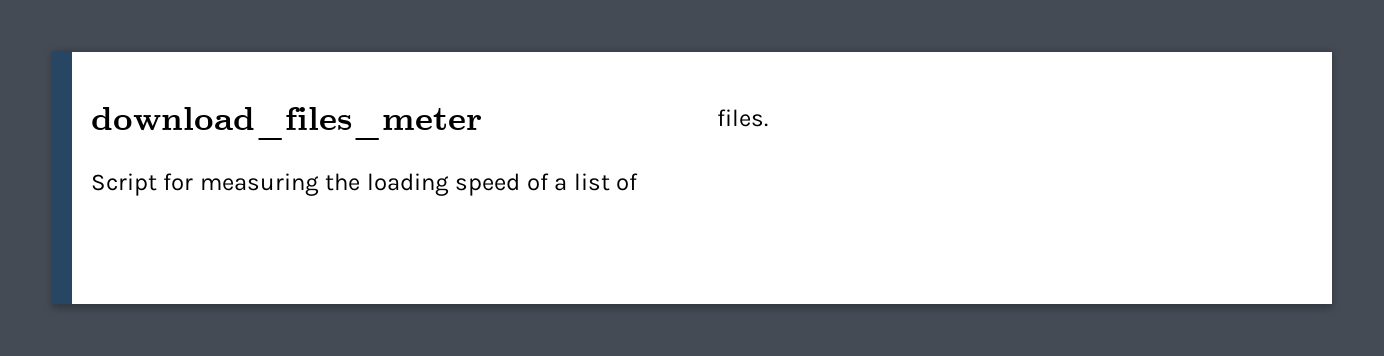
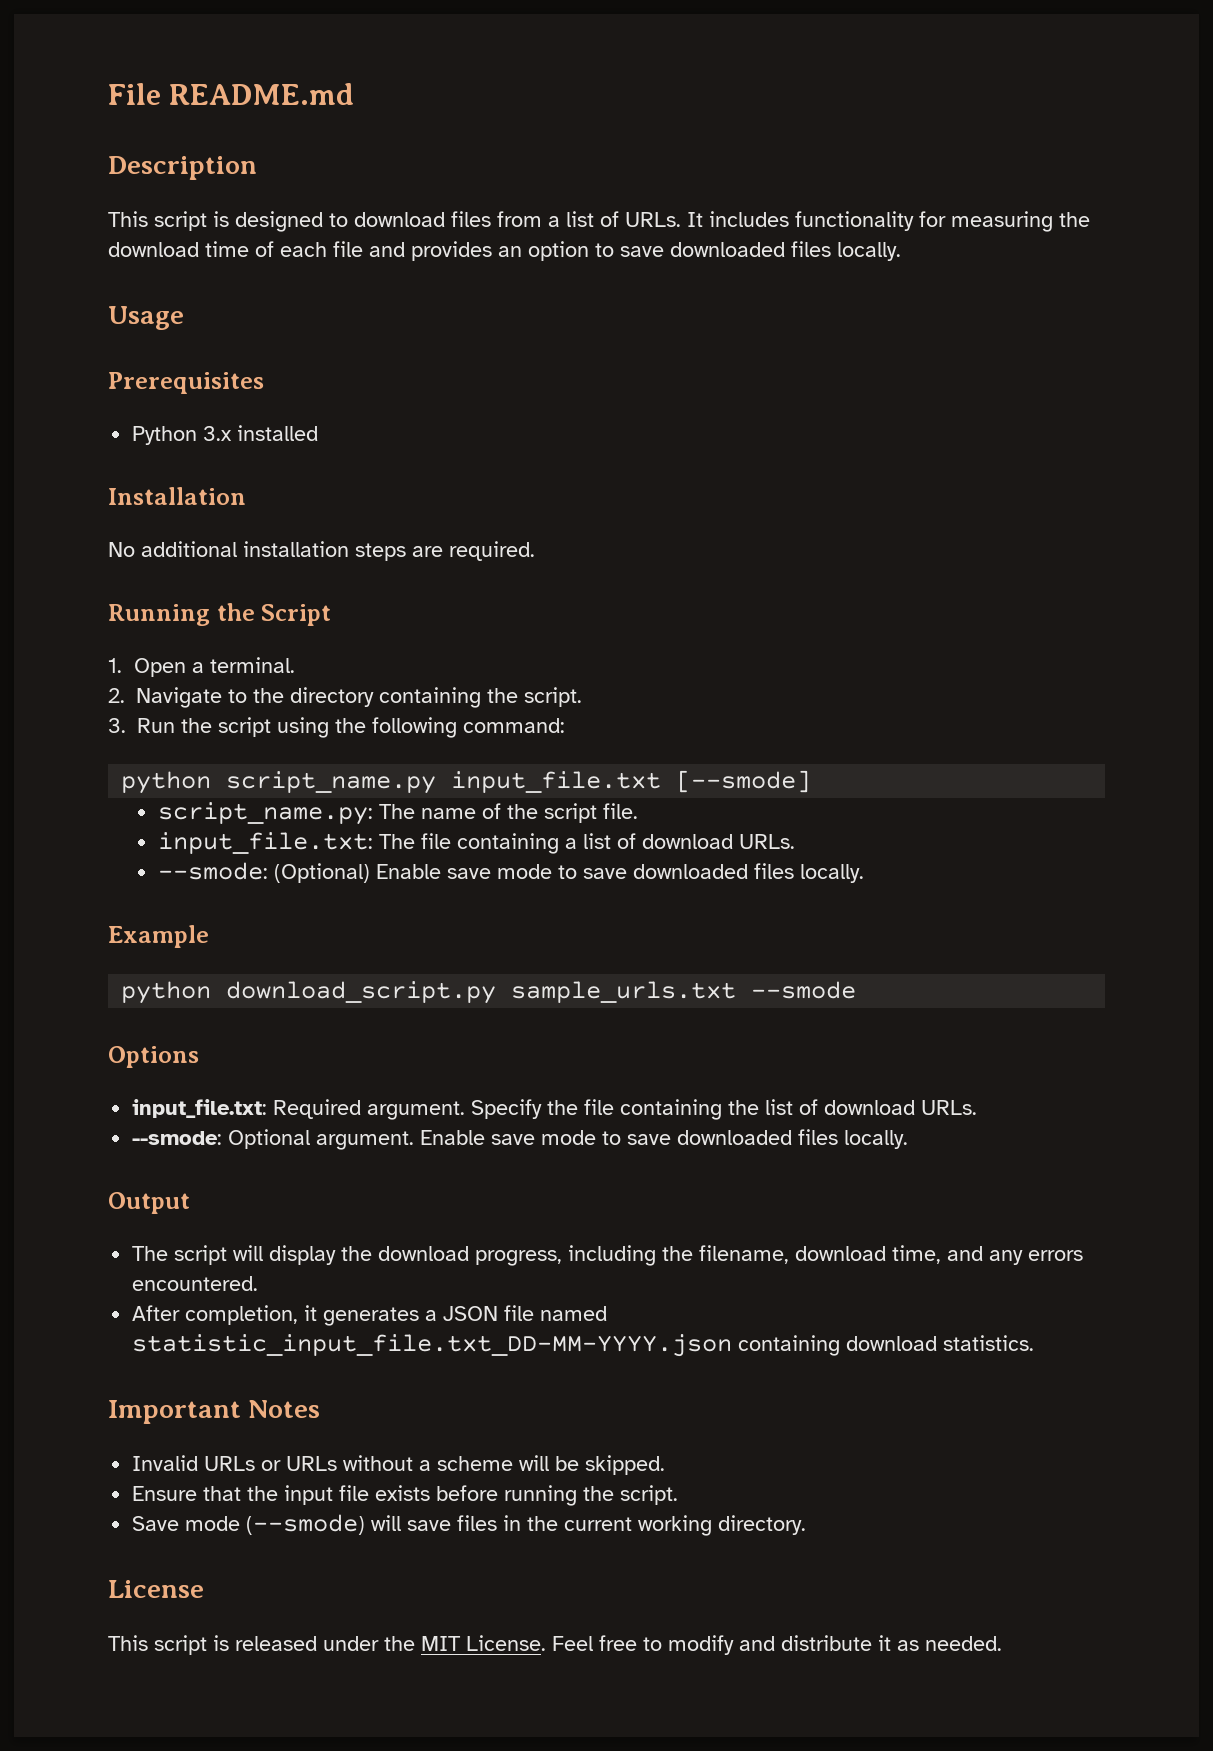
- download_files_meter
- Script for measuring the loading speed of a list of files.
+ File README.md
+ Description
+ This script is designed to download files from a list of URLs. It includes functionality for measuring the download time of each file and provides an option to save downloaded files locally.
+ Usage
+ Prerequisites
+ Python 3.x installed
+ Installation
+ No additional installation steps are required.
+ Running the Script
+ 1. Open a terminal.
+ 2. Navigate to the directory containing the script.
+ 3. Run the script using the following command:
+ python script_name.py input_file.txt [--smode]
+ script_name.py: The name of the script file.
+ input_file.txt: The file containing a list of download URLs.
+ --smode: (Optional) Enable save mode to save downloaded files locally.
+ Example
+ python download_script.py sample_urls.txt --smode
+ Options
+ input_file.txt: Required argument. Specify the file containing the list of download URLs.
+ --smode: Optional argument. Enable save mode to save downloaded files locally.
+ Output
+ The script will display the download progress, including the filename, download time, and any errors encountered.
+ After completion, it generates a JSON file named statistic_input_file.txt_DD-MM-YYYY.json containing download statistics.
+ Important Notes
+ Invalid URLs or URLs without a scheme will be skipped.
+ Ensure that the input file exists before running the script.
+ Save mode (--smode) will save files in the current working directory.
+ License
+ This script is released under the MIT License. Feel free to modify and distribute it as needed.

